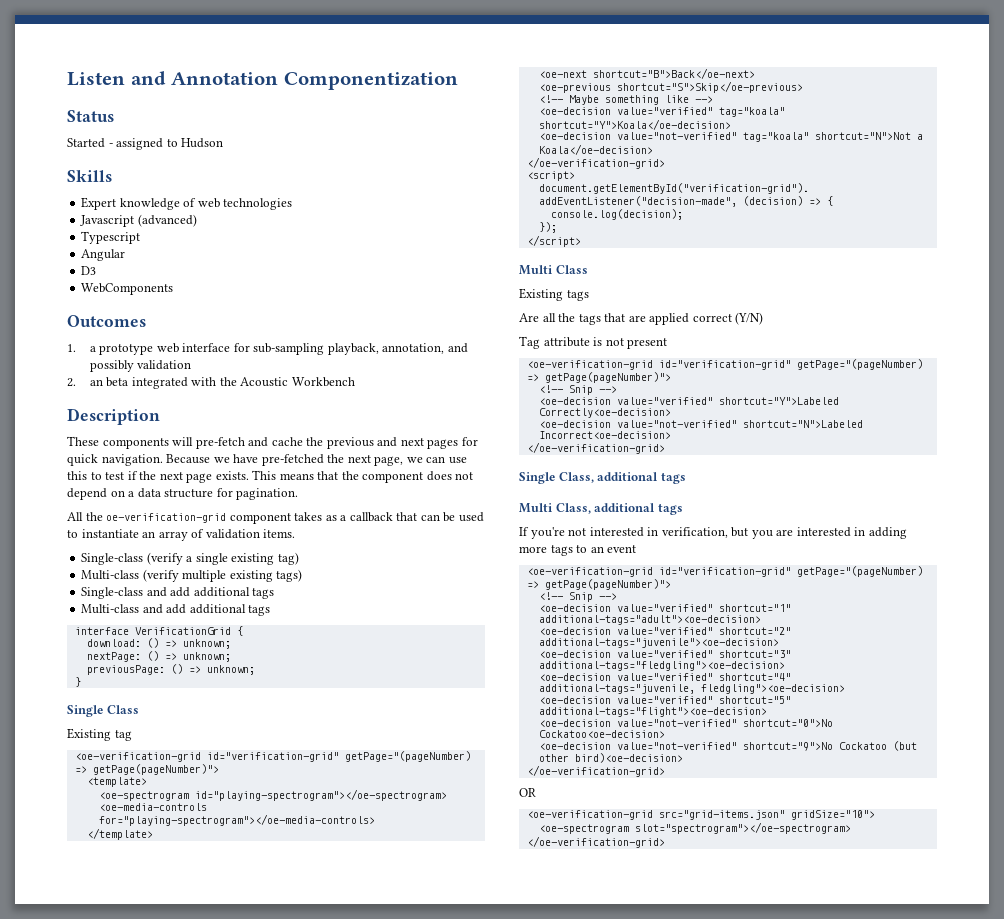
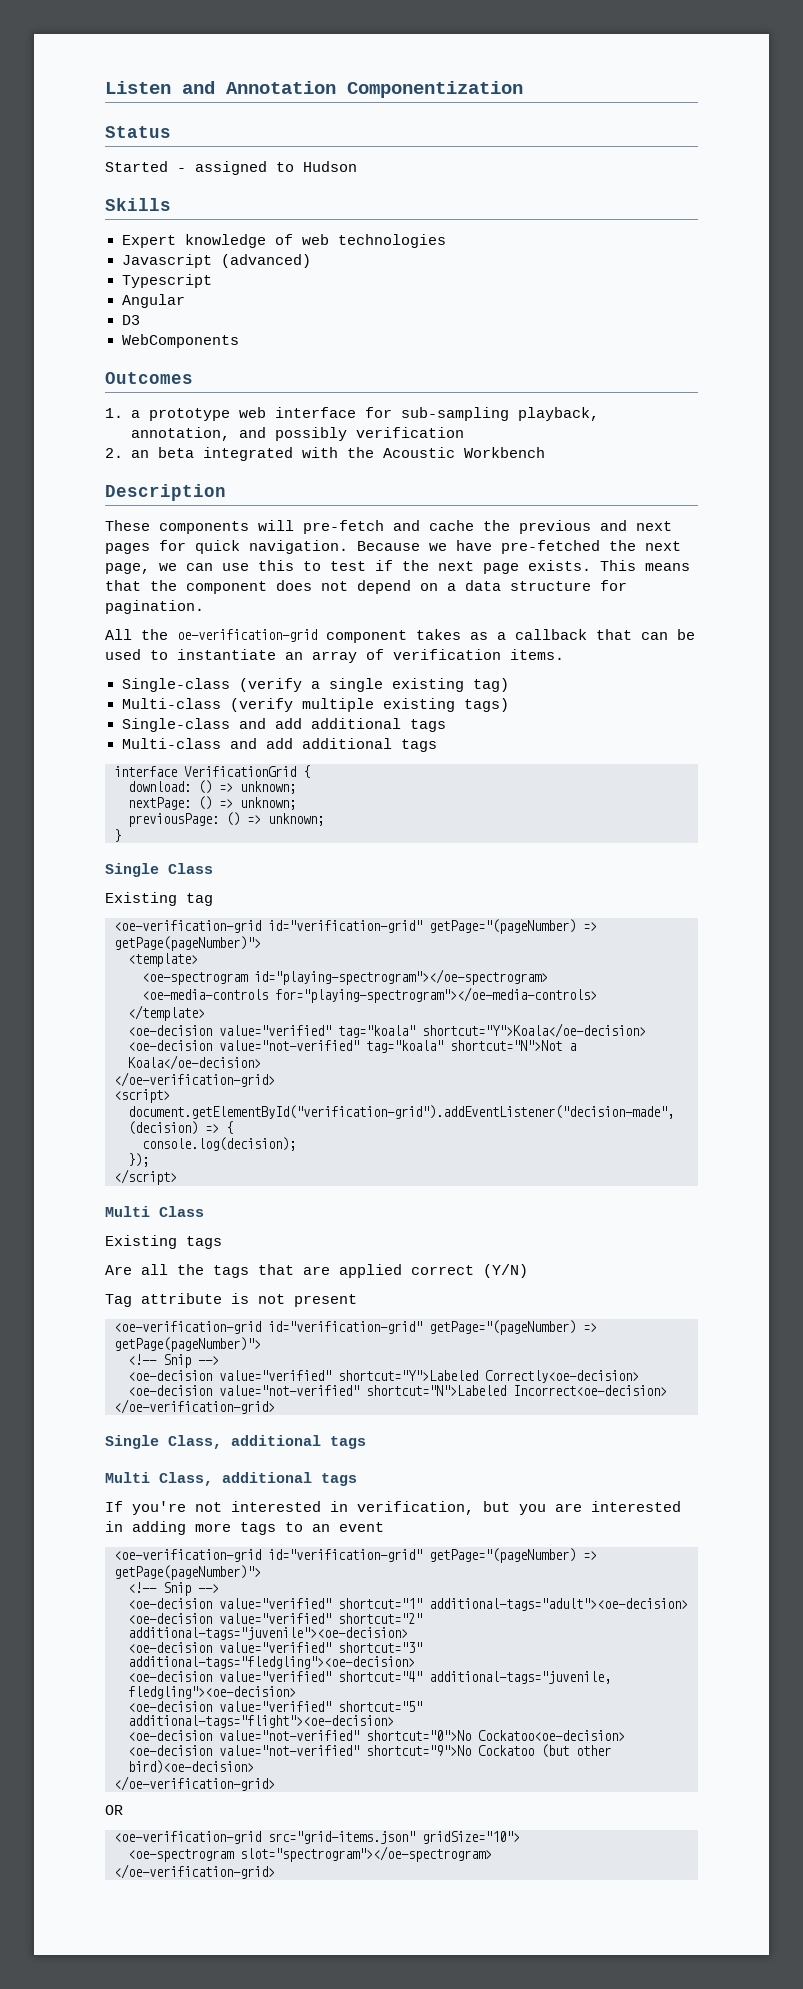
- 1. a prototype web interface for sub-sampling playback, annotation, and possibly validation
+ 1. a prototype web interface for sub-sampling playback, annotation, and possibly verification
- All the oe-verification-grid component takes as a callback that can be used to instantiate an array of validation items.
+ All the oe-verification-grid component takes as a callback that can be used to instantiate an array of verification items.
- <oe-next shortcut="B">Back</oe-next>
- <oe-previous shortcut="S">Skip</oe-previous>
- <!-- Maybe something like -->

